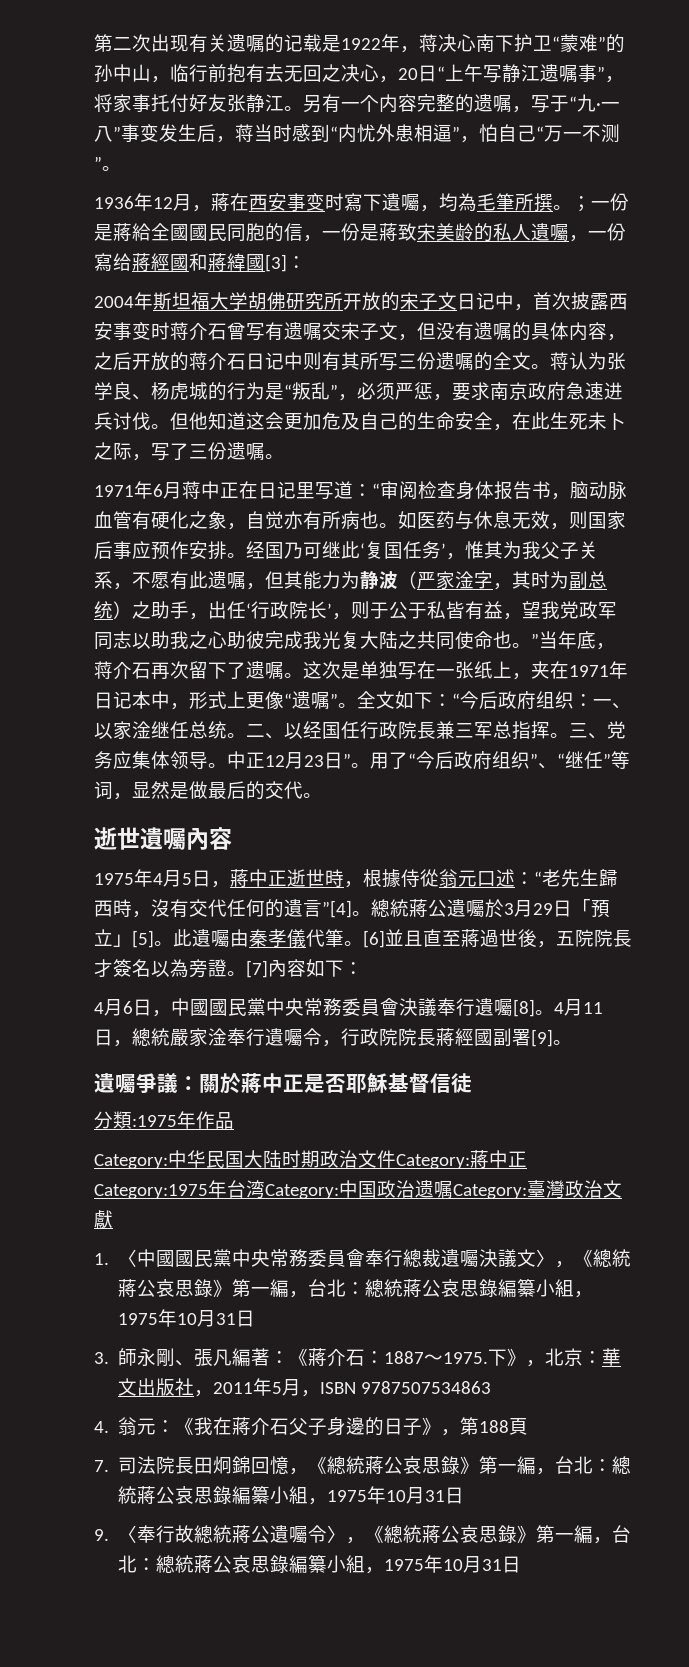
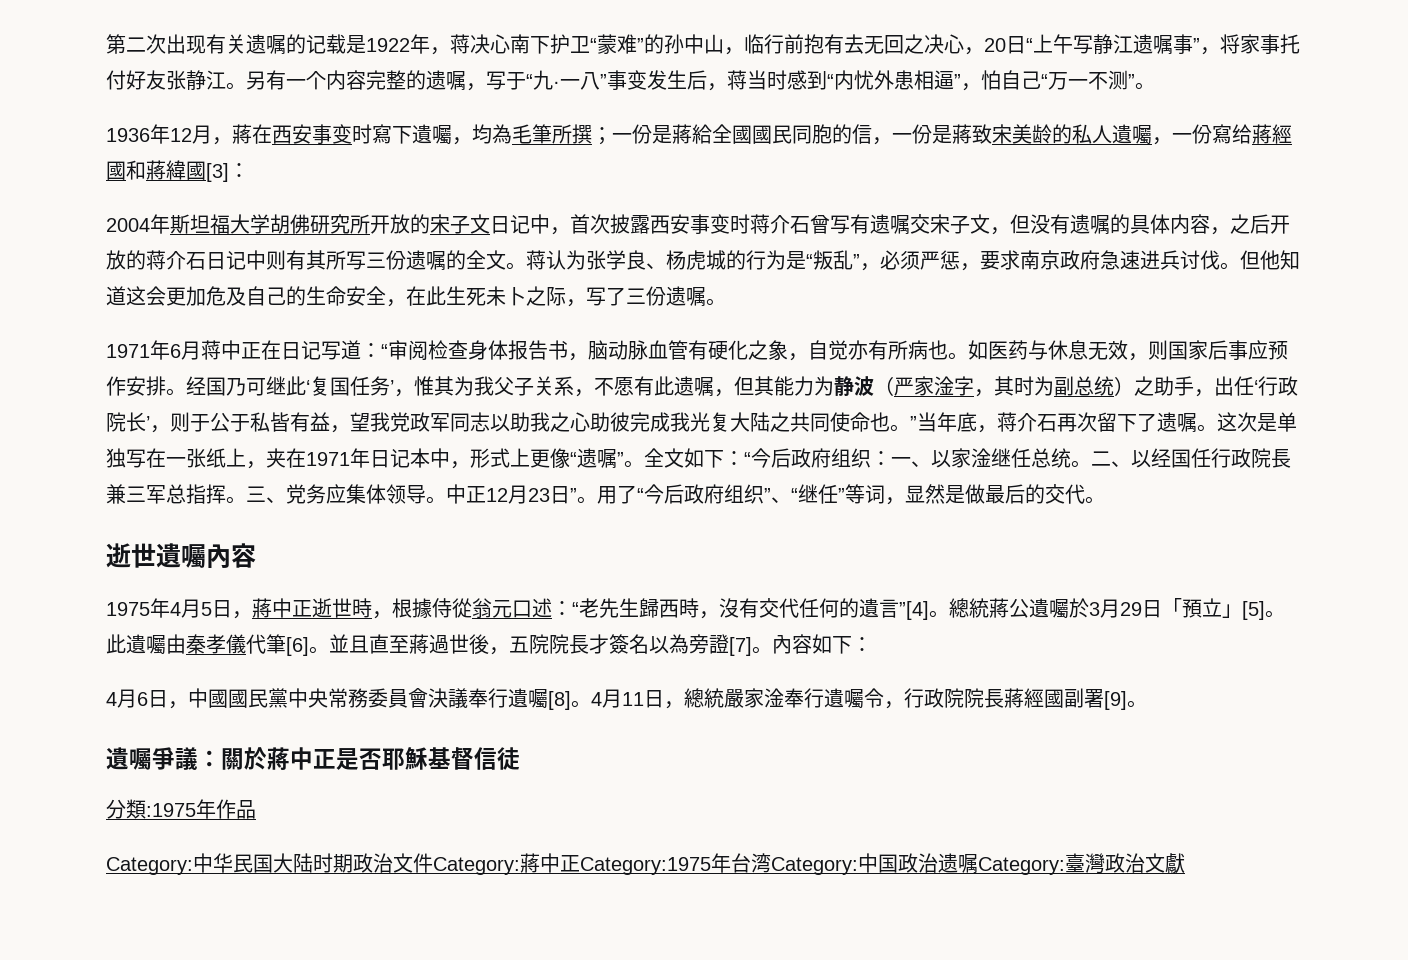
- 1936年12月，蔣在西安事变时寫下遺囑，均為毛筆所撰。；一份是蔣給全國國民同胞的信，一份是蔣致宋美龄的私人遺囑，一份寫给蔣經國和蔣緯國[3]：
+ 1936年12月，蔣在西安事变时寫下遺囑，均為毛筆所撰；一份是蔣給全國國民同胞的信，一份是蔣致宋美龄的私人遺囑，一份寫给蔣經國和蔣緯國[3]：
- 1971年6月蒋中正在日记里写道：“审阅检查身体报告书，脑动脉血管有硬化之象，自觉亦有所病也。
+ 1971年6月蒋中正在日记写道：“审阅检查身体报告书，脑动脉血管有硬化之象，自觉亦有所病也。
- 此遺囑由秦孝儀代筆。[6]並且直至蔣過世後，五院院長才簽名以為旁證。[7]內容如下：
+ 此遺囑由秦孝儀代筆[6]。並且直至蔣過世後，五院院長才簽名以為旁證[7]。內容如下：
- 1.〈中國國民黨中央常務委員會奉行總裁遺囑決議文〉，《總統蔣公哀思錄》第一編，台北：總統蔣公哀思錄編纂小組，1975年10月31日
- 3.師永剛、張凡編著：《蔣介石：1887～1975.下》，北京：華文出版社，2011年5月，ISBN 9787507534863
- 4.翁元：《我在蔣介石父子身邊的日子》，第188頁
- 7.司法院長田炯錦回憶，《總統蔣公哀思錄》第一編，台北：總統蔣公哀思錄編纂小組，1975年10月31日
- 9.〈奉行故總統蔣公遺囑令〉，《總統蔣公哀思錄》第一編，台北：總統蔣公哀思錄編纂小組，1975年10月31日

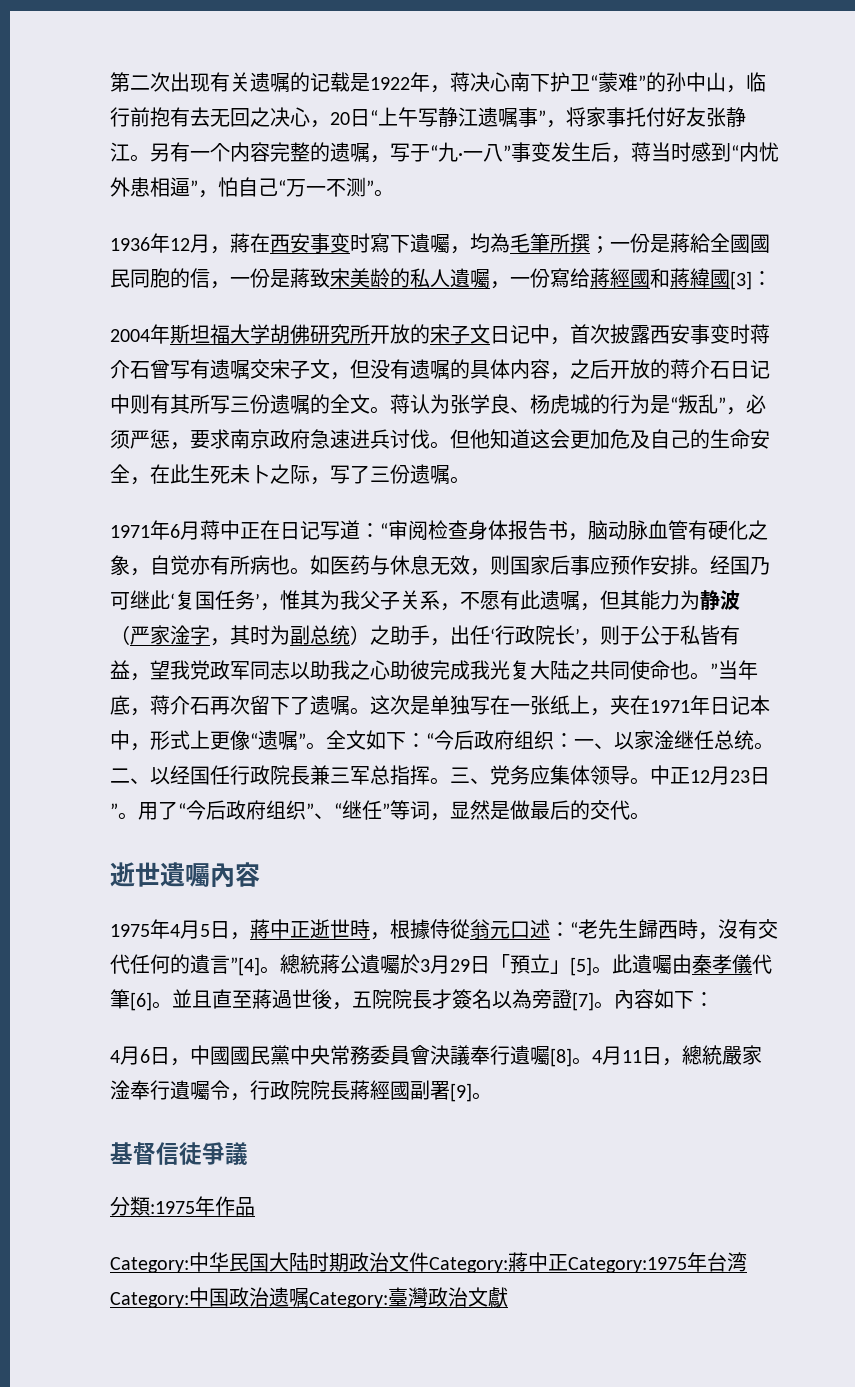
- 遺囑爭議：關於蔣中正是否耶穌基督信徒
+ 基督信徒爭議

